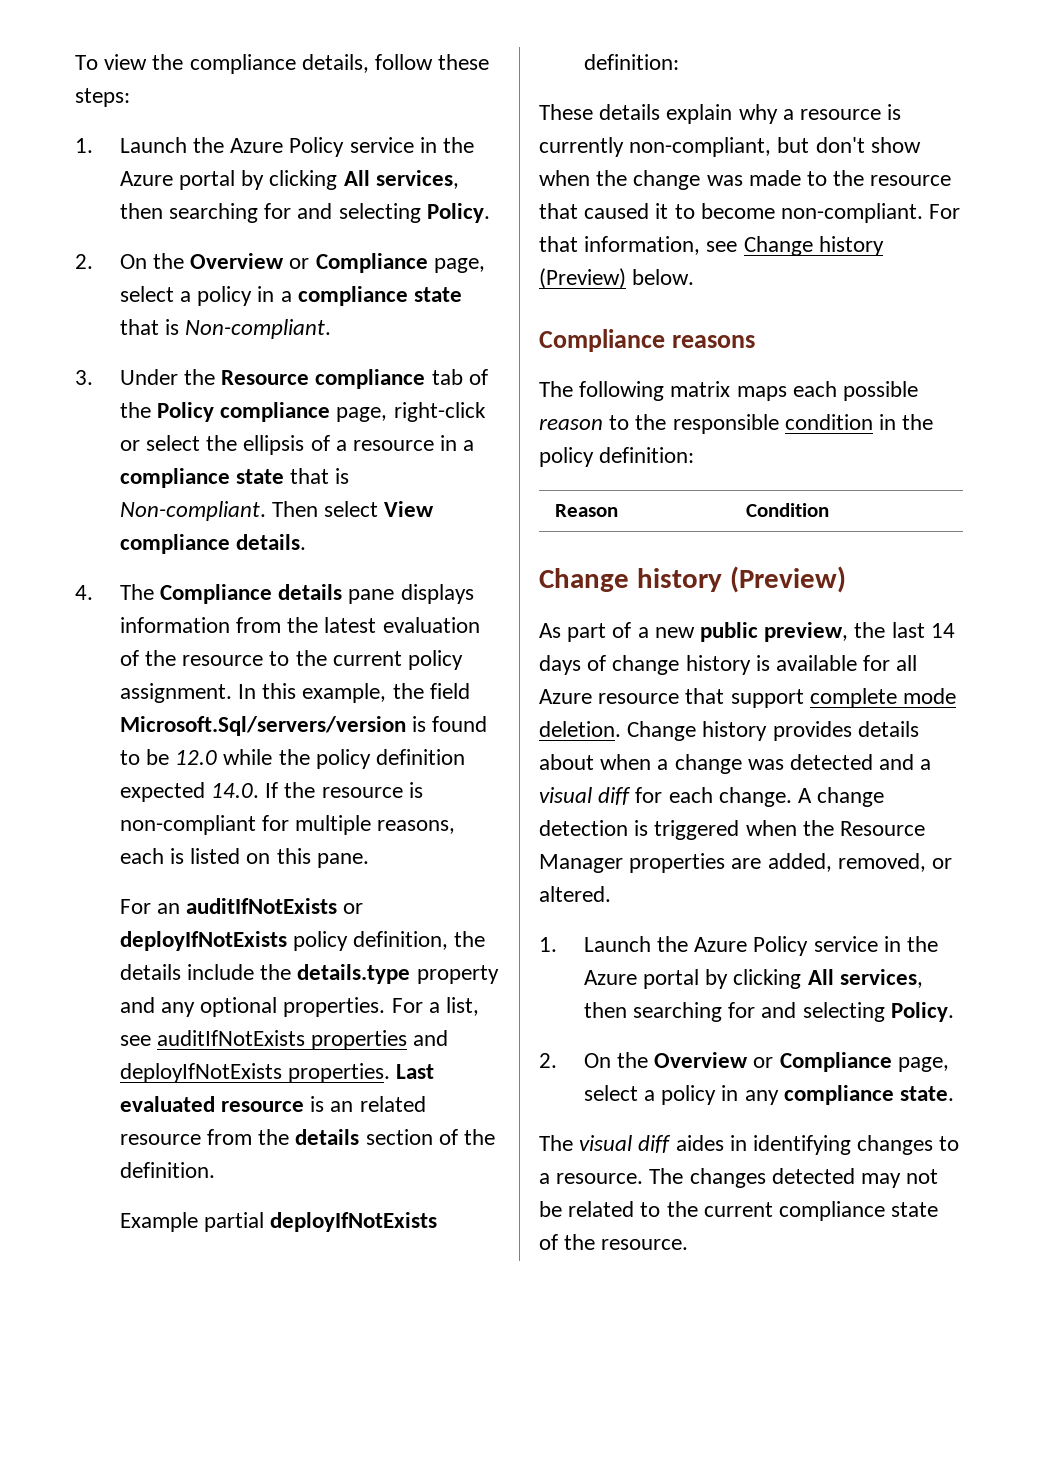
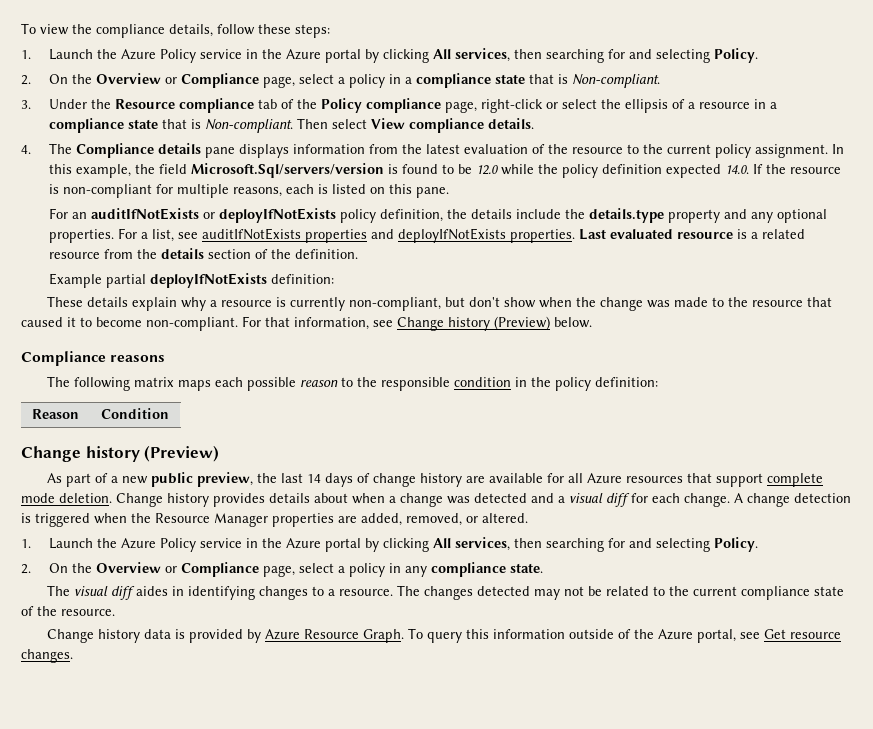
- Last evaluated resource is an related resource from the details section of the definition.
+ Last evaluated resource is a related resource from the details section of the definition.
- As part of a new public preview, the last 14 days of change history is available for all Azure resource that support complete mode deletion.
+ As part of a new public preview, the last 14 days of change history are available for all Azure resources that support complete mode deletion.
+ Change history data is provided by Azure Resource Graph. To query this information outside of the Azure portal, see Get resource changes.

